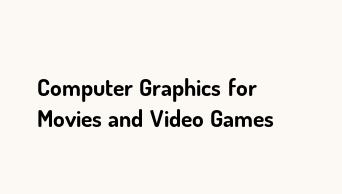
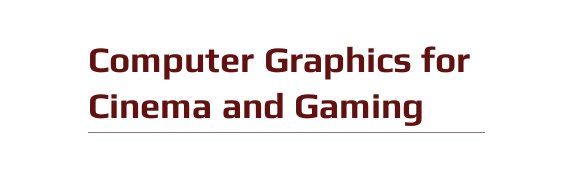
- Computer Graphics for Movies and Video Games
+ Computer Graphics for Cinema and Gaming

